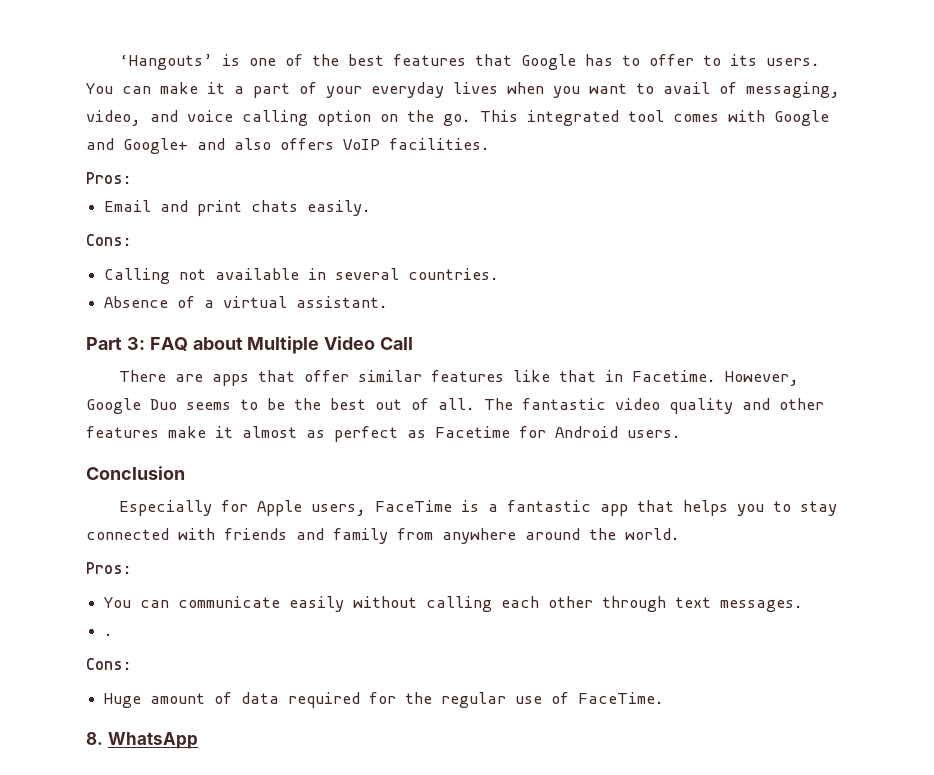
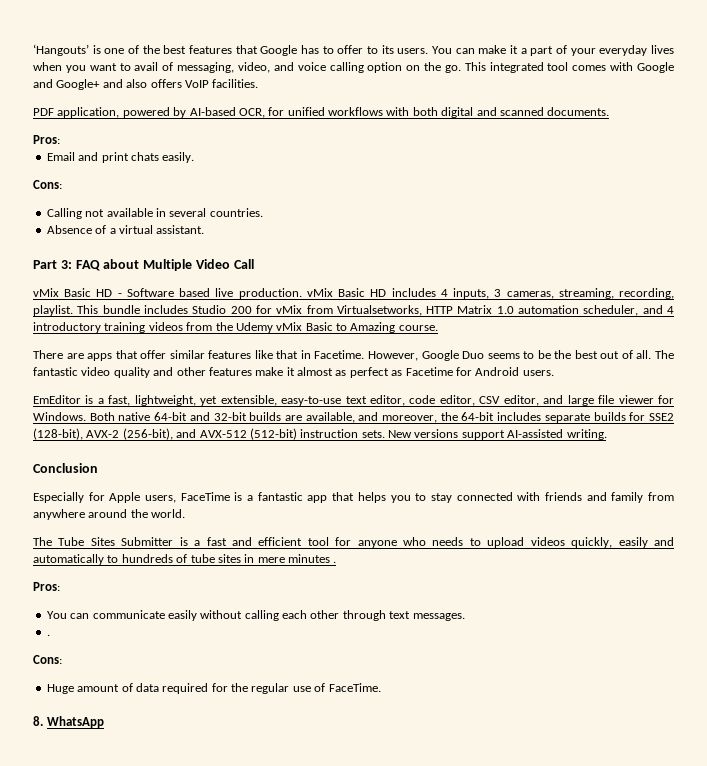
+ PDF application, powered by AI-based OCR, for unified workflows with both digital and scanned documents.
+ vMix Basic HD - Software based live production. vMix Basic HD includes 4 inputs, 3 cameras, streaming, recording, playlist. This bundle includes Studio 200 for vMix from Virtualsetworks, HTTP Matrix 1.0 automation scheduler, and 4 introductory training videos from the Udemy vMix Basic to Amazing course.
+ EmEditor is a fast, lightweight, yet extensible, easy-to-use text editor, code editor, CSV editor, and large file viewer for Windows. Both native 64-bit and 32-bit builds are available, and moreover, the 64-bit includes separate builds for SSE2 (128-bit), AVX-2 (256-bit), and AVX-512 (512-bit) instruction sets. New versions support AI-assisted writing.
+ The Tube Sites Submitter is a fast and efficient tool for anyone who needs to upload videos quickly, easily and automatically to hundreds of tube sites in mere minutes .

